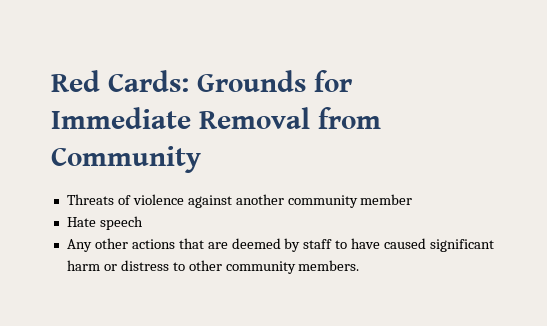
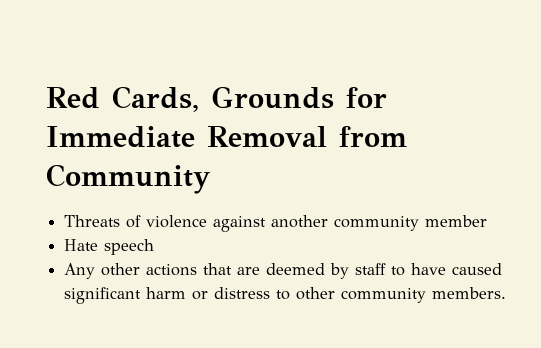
- Red Cards: Grounds for Immediate Removal from Community
+ Red Cards, Grounds for Immediate Removal from Community

